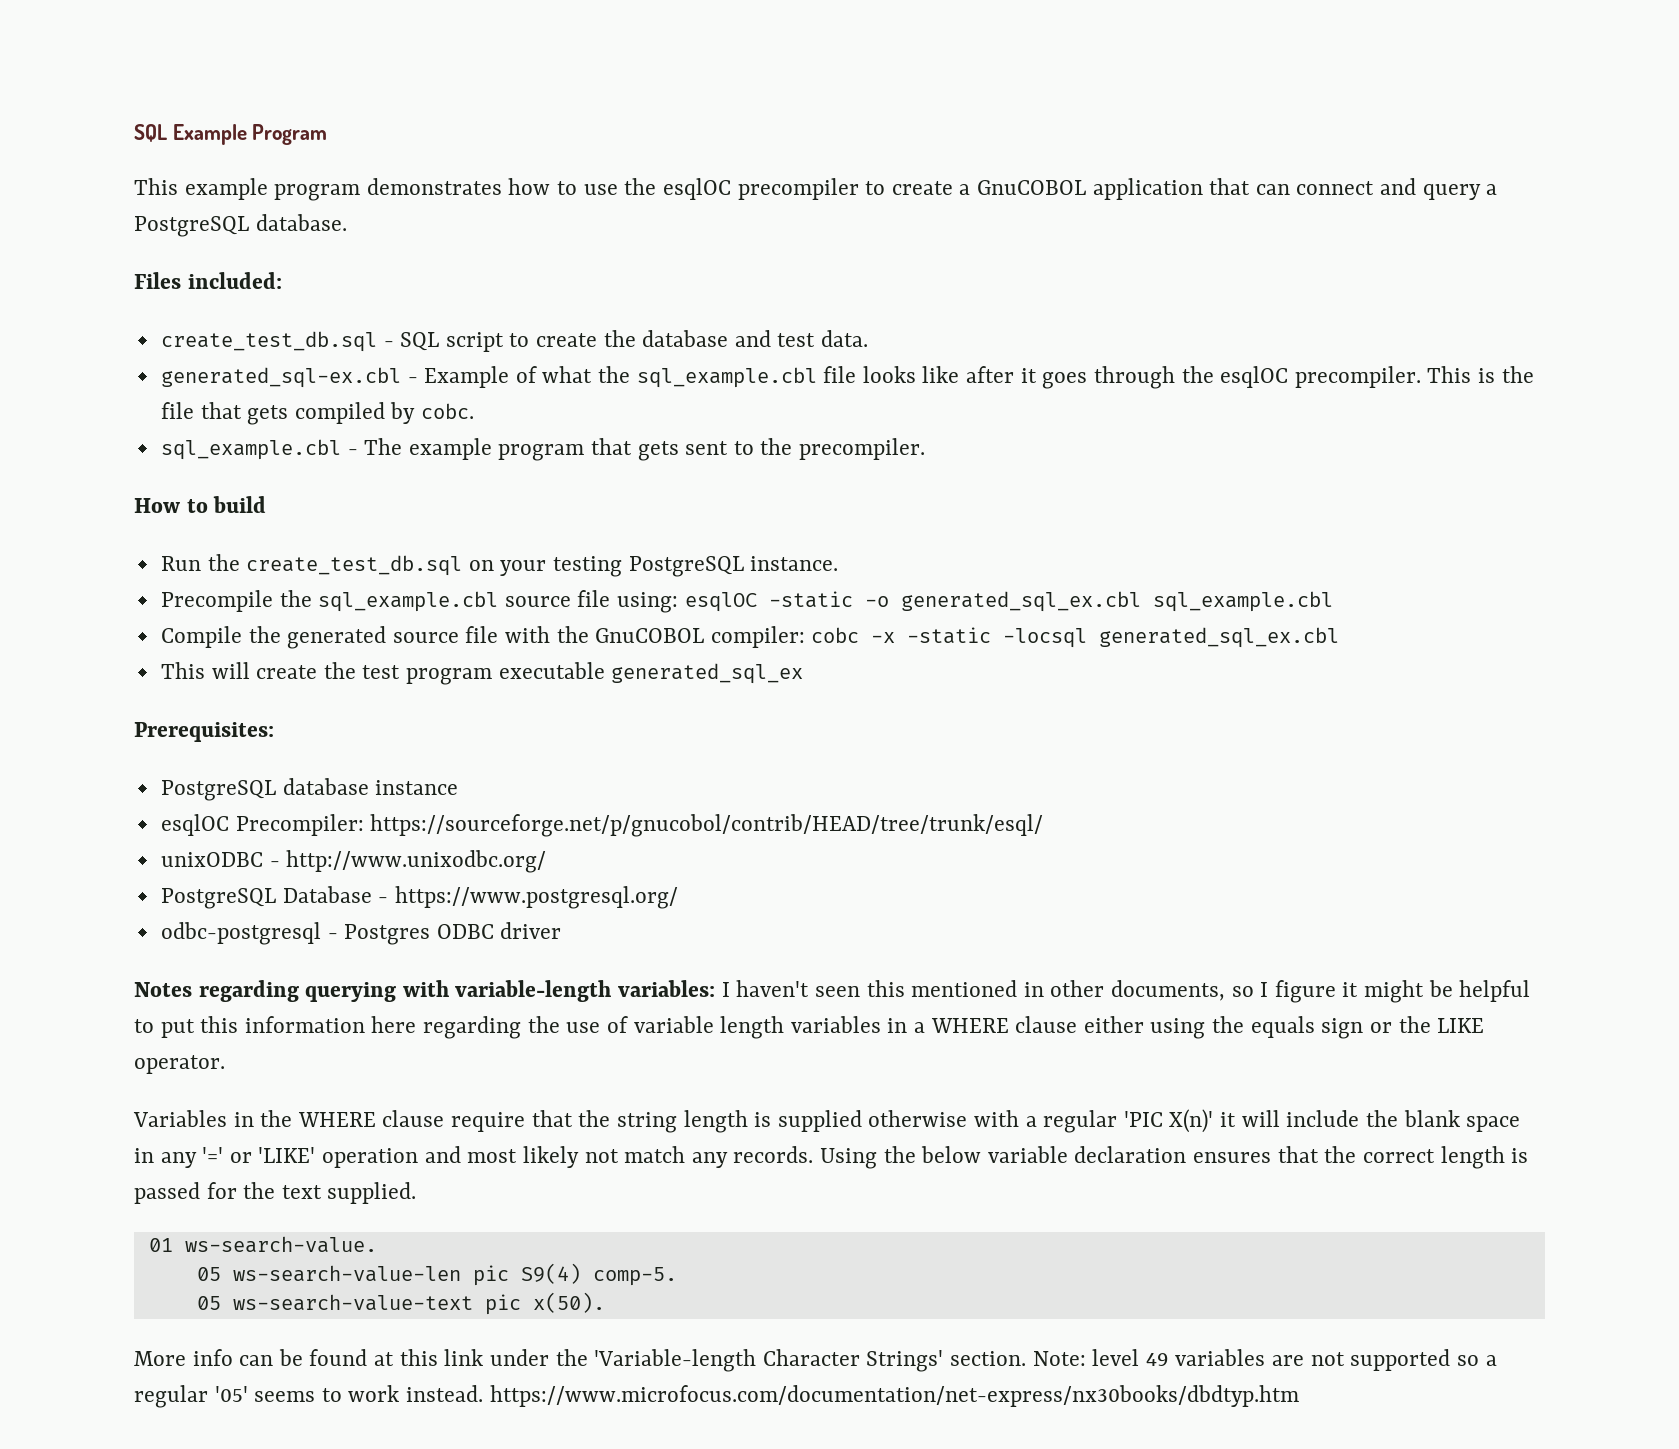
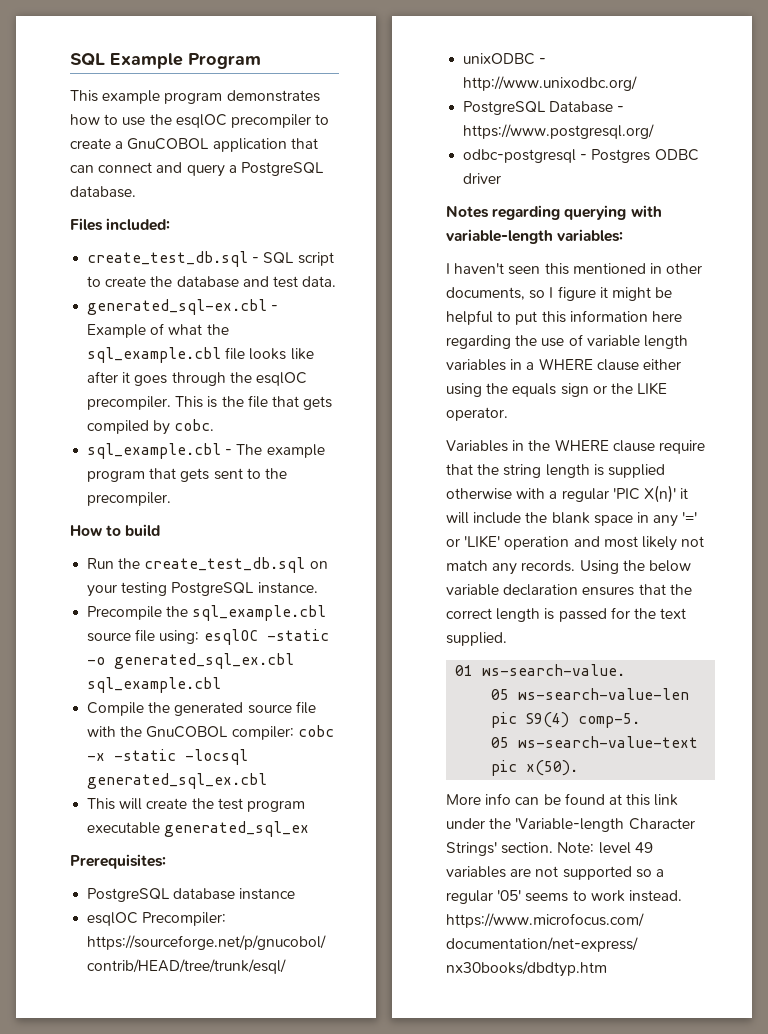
- Notes regarding querying with variable-length variables: I haven't seen this mentioned in other documents, so I figure it might be helpful to put this information here regarding the use of variable length variables in a WHERE clause either using the equals sign or the LIKE operator.
+ Notes regarding querying with variable-length variables:
+ I haven't seen this mentioned in other documents, so I figure it might be helpful to put this information here regarding the use of variable length variables in a WHERE clause either using the equals sign or the LIKE operator.

